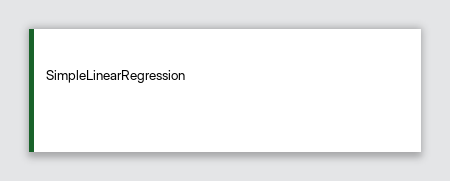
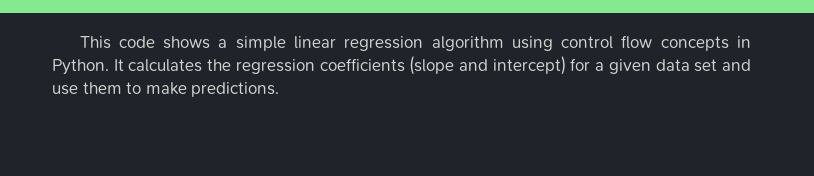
- SimpleLinearRegression
+ This code shows a simple linear regression algorithm using control flow concepts in Python. It calculates the regression coefficients (slope and intercept) for a given data set and use them to make predictions.

